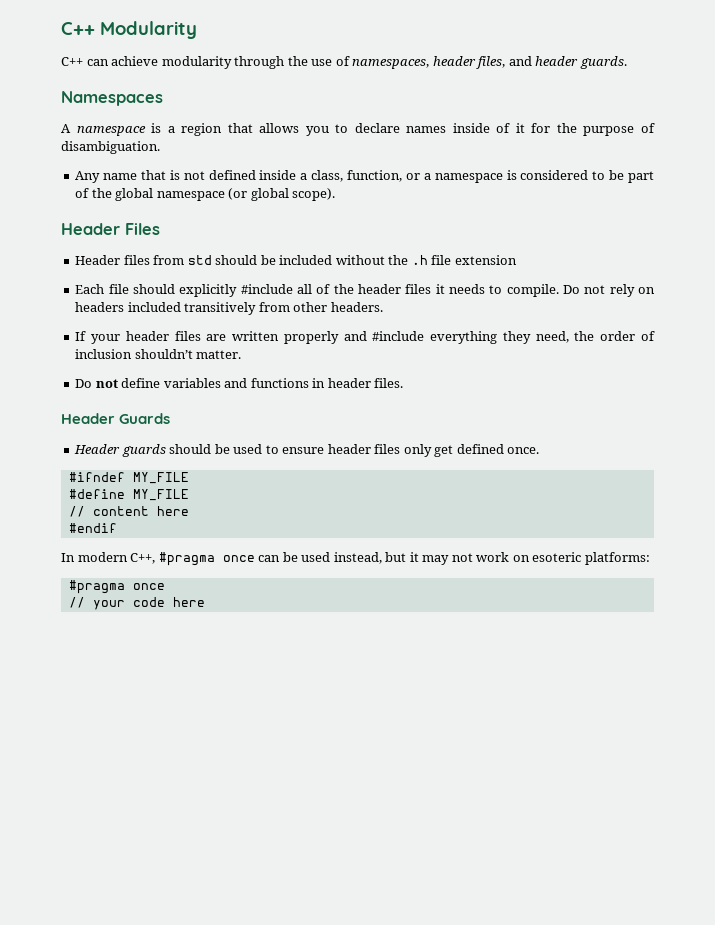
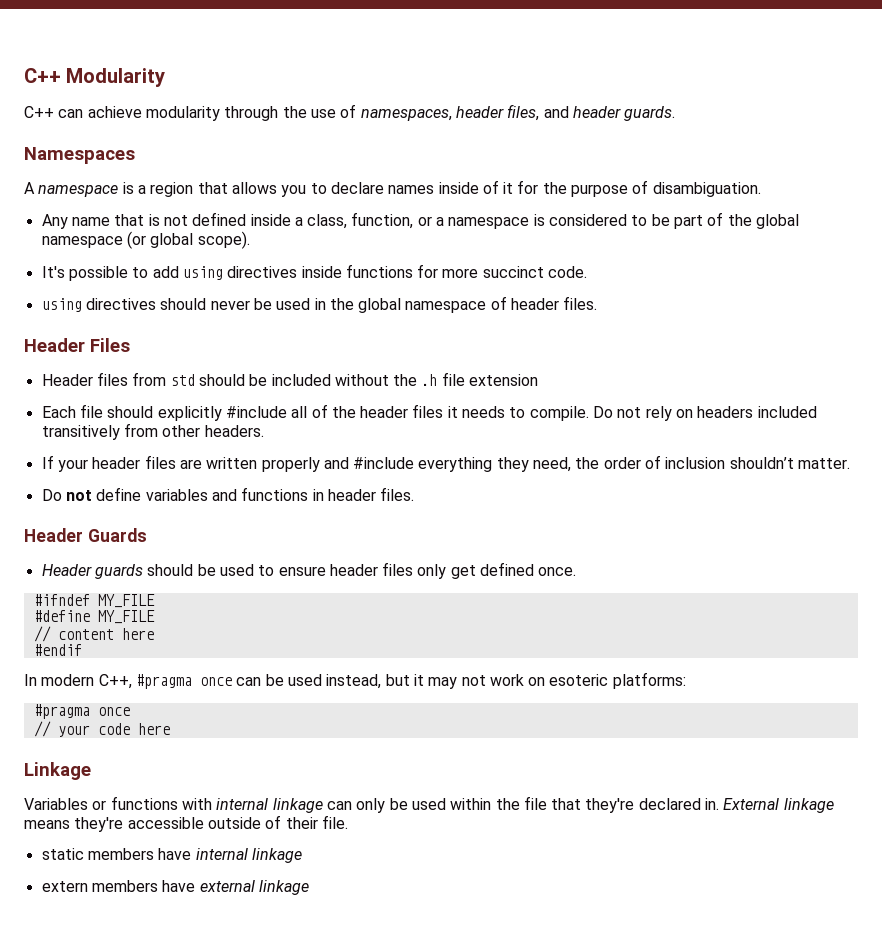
+ It's possible to add using directives inside functions for more succinct code.
+ using directives should never be used in the global namespace of header files.
+ Linkage
+ Variables or functions with internal linkage can only be used within the file that they're declared in. External linkage means they're accessible outside of their file.
+ static members have internal linkage
+ extern members have external linkage

